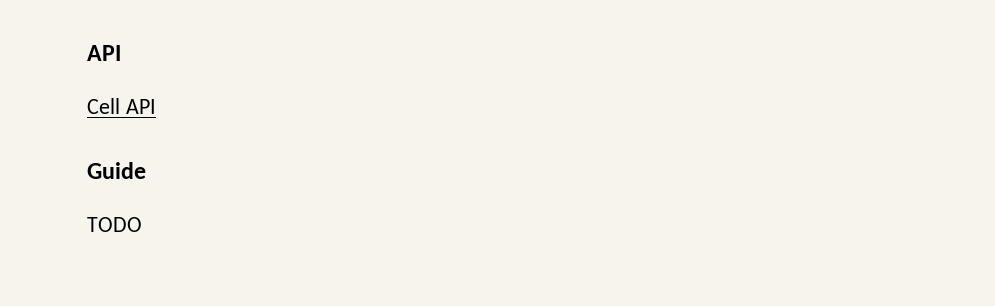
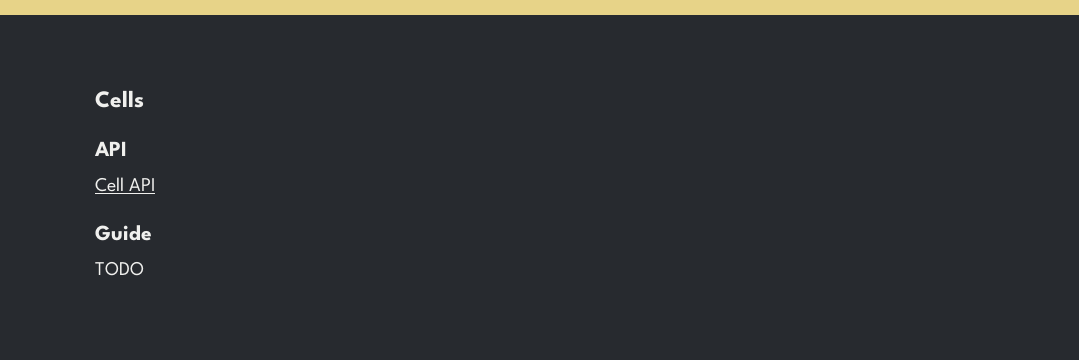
+ Cells

